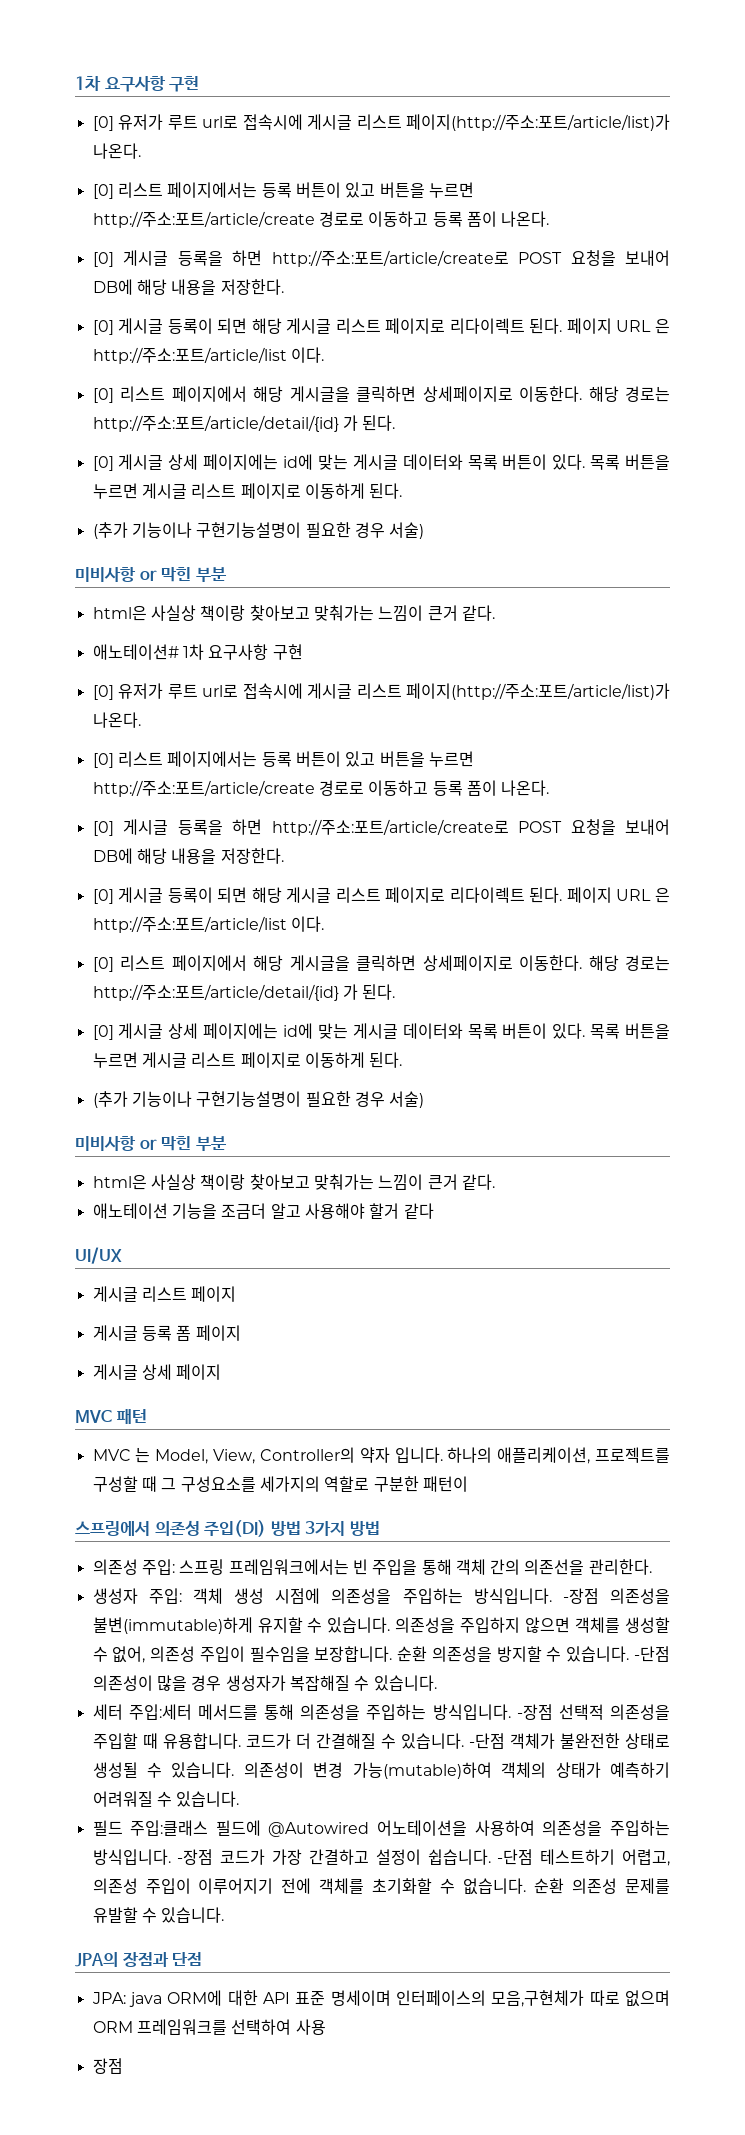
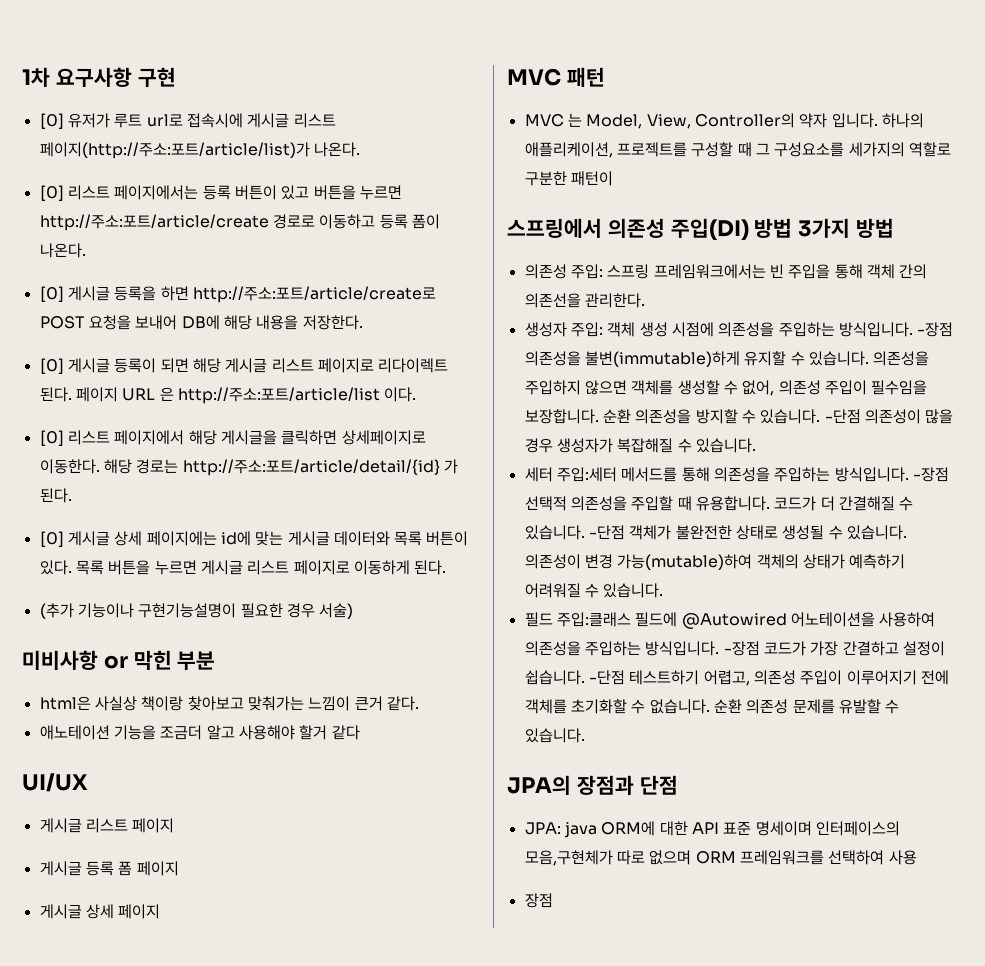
- 애노테이션# 1차 요구사항 구현
- [0] 유저가 루트 url로 접속시에 게시글 리스트 페이지(http://주소:포트/article/list)가 나온다.
- [0] 리스트 페이지에서는 등록 버튼이 있고 버튼을 누르면 http://주소:포트/article/create 경로로 이동하고 등록 폼이 나온다.
- [0] 게시글 등록을 하면 http://주소:포트/article/create로 POST 요청을 보내어 DB에 해당 내용을 저장한다.
- [0] 게시글 등록이 되면 해당 게시글 리스트 페이지로 리다이렉트 된다. 페이지 URL 은 http://주소:포트/article/list 이다.
- [0] 리스트 페이지에서 해당 게시글을 클릭하면 상세페이지로 이동한다. 해당 경로는 http://주소:포트/article/detail/{id} 가 된다.
- [0] 게시글 상세 페이지에는 id에 맞는 게시글 데이터와 목록 버튼이 있다. 목록 버튼을 누르면 게시글 리스트 페이지로 이동하게 된다.
- (추가 기능이나 구현기능설명이 필요한 경우 서술)
- 미비사항 or 막힌 부분
- html은 사실상 책이랑 찾아보고 맞춰가는 느낌이 큰거 같다.

